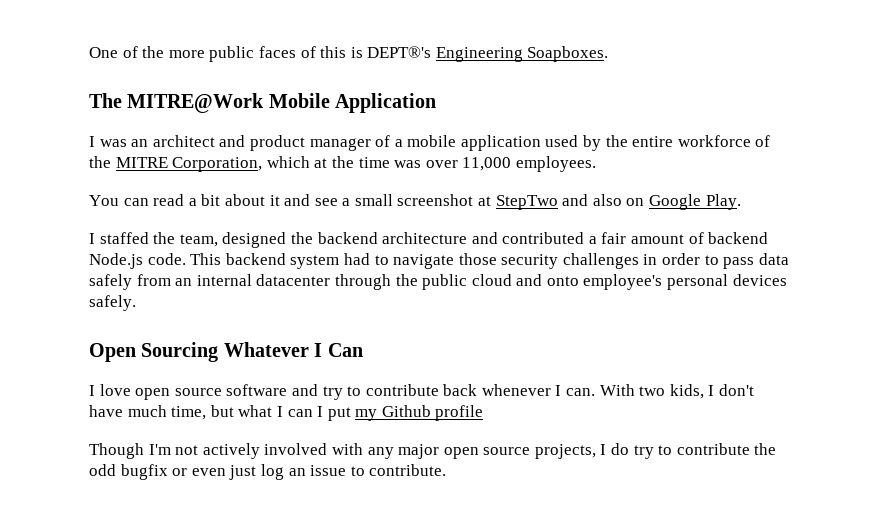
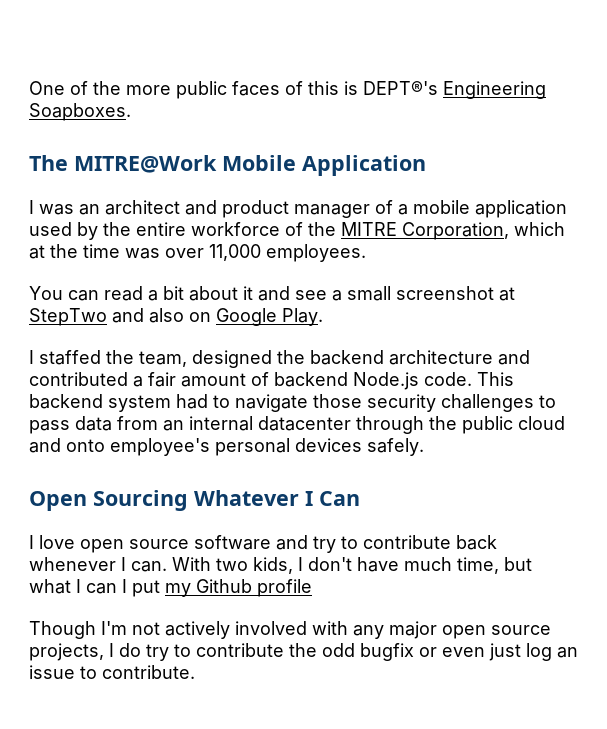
- This backend system had to navigate those security challenges in order to pass data safely from an internal datacenter through the public cloud and onto employee's personal devices safely.
+ This backend system had to navigate those security challenges to pass data from an internal datacenter through the public cloud and onto employee's personal devices safely.

